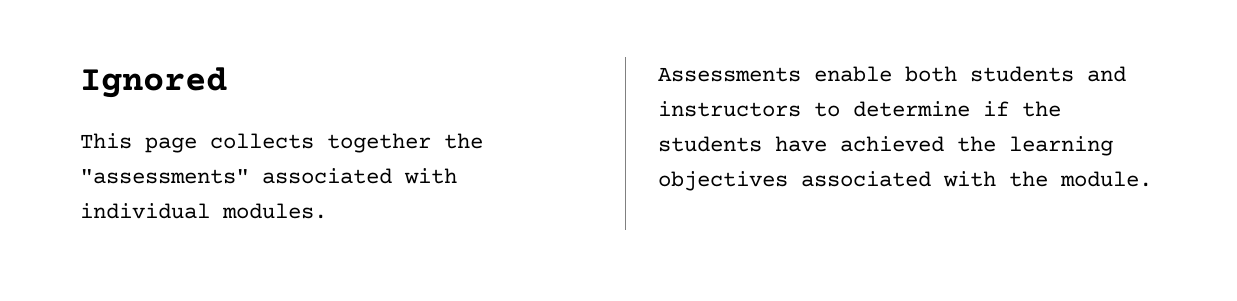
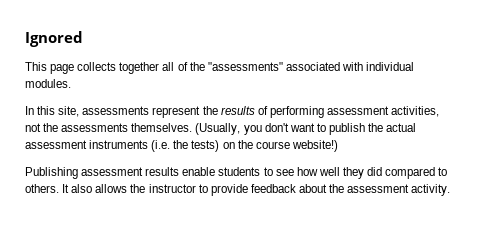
- This page collects together the "assessments" associated with individual modules.
+ This page collects together all of the "assessments" associated with individual modules.
- Assessments enable both students and instructors to determine if the students have achieved the learning objectives associated with the module.
+ In this site, assessments represent the results of performing assessment activities, not the assessments themselves. (Usually, you don't want to publish the actual assessment instruments (i.e. the tests) on the course website!)
+ Publishing assessment results enable students to see how well they did compared to others. It also allows the instructor to provide feedback about the assessment activity.

